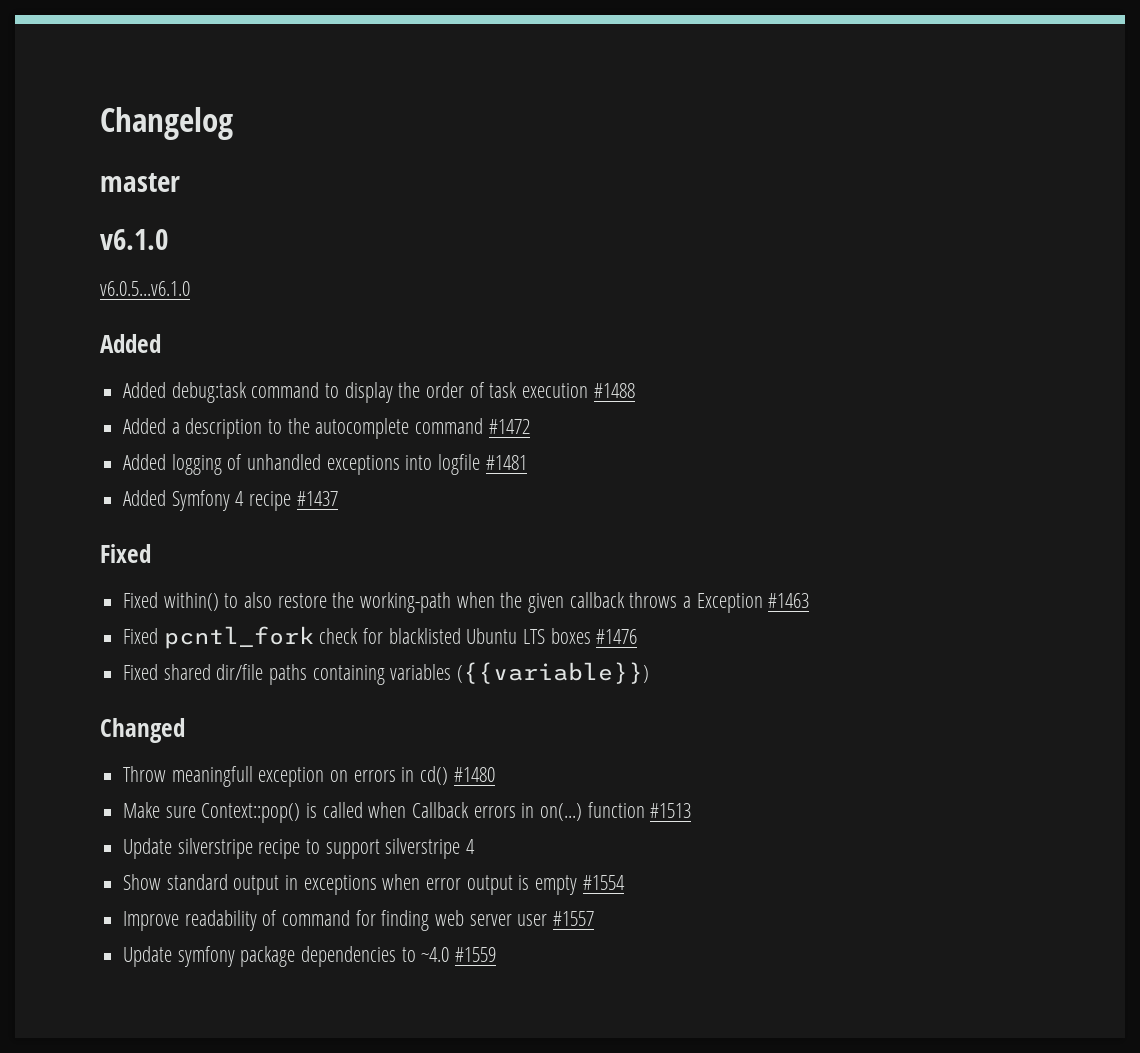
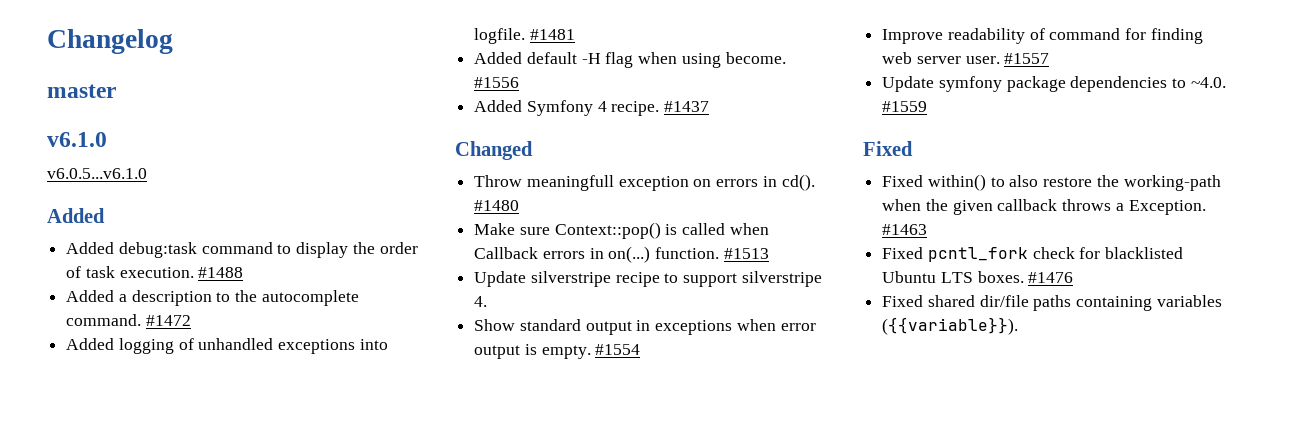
- Added debug:task command to display the order of task execution #1488
+ Added debug:task command to display the order of task execution. #1488
- Added a description to the autocomplete command #1472
+ Added a description to the autocomplete command. #1472
- Added logging of unhandled exceptions into logfile #1481
+ Added logging of unhandled exceptions into logfile. #1481
- Added Symfony 4 recipe #1437
+ Added default -H flag when using become. #1556
+ Added Symfony 4 recipe. #1437
+ Changed
+ Throw meaningfull exception on errors in cd(). #1480
+ Make sure Context::pop() is called when Callback errors in on(...) function. #1513
+ Update silverstripe recipe to support silverstripe 4.
+ Show standard output in exceptions when error output is empty. #1554
+ Improve readability of command for finding web server user. #1557
+ Update symfony package dependencies to ~4.0. #1559
- Fixed within() to also restore the working-path when the given callback throws a Exception #1463
+ Fixed within() to also restore the working-path when the given callback throws a Exception. #1463
- Fixed pcntl_fork check for blacklisted Ubuntu LTS boxes #1476
+ Fixed pcntl_fork check for blacklisted Ubuntu LTS boxes. #1476
- Fixed shared dir/file paths containing variables ({{variable}})
- Changed
- Throw meaningfull exception on errors in cd() #1480
- Make sure Context::pop() is called when Callback errors in on(...) function #1513
- Update silverstripe recipe to support silverstripe 4
- Show standard output in exceptions when error output is empty #1554
- Improve readability of command for finding web server user #1557
- Update symfony package dependencies to ~4.0 #1559
+ Fixed shared dir/file paths containing variables ({{variable}}).

